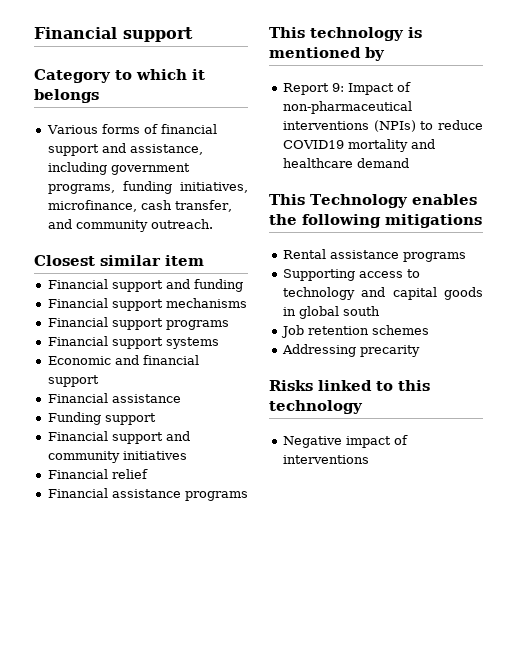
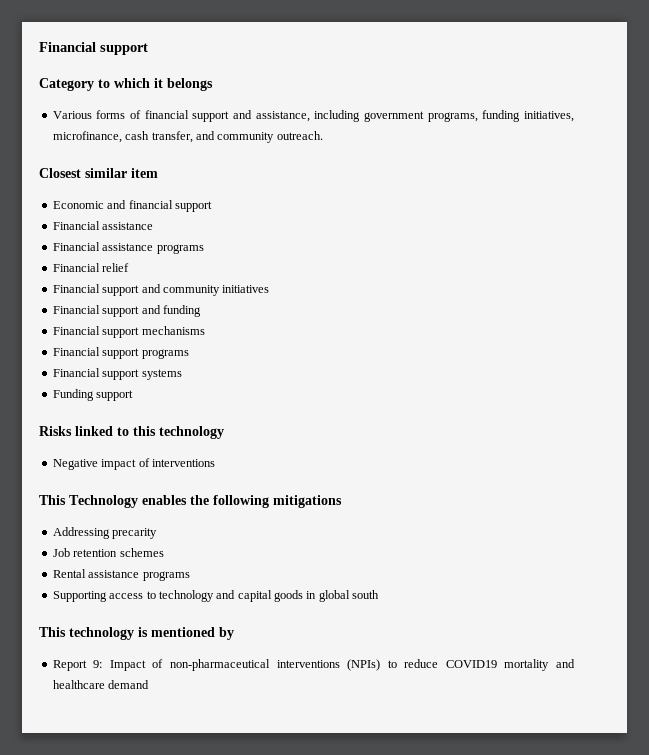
+ Economic and financial support
+ Financial assistance
+ Financial assistance programs
+ Financial relief
+ Financial support and community initiatives
- Economic and financial support
- Financial assistance
  Funding support
- Financial support and community initiatives
- Financial relief
- Financial assistance programs
+ Risks linked to this technology
+ Negative impact of interventions
+ This Technology enables the following mitigations
+ Addressing precarity
+ Job retention schemes
+ Rental assistance programs
+ Supporting access to technology and capital goods in global south
- This Technology enables the following mitigations
- Rental assistance programs
- Supporting access to technology and capital goods in global south
- Job retention schemes
- Addressing precarity
- Risks linked to this technology
- Negative impact of interventions

